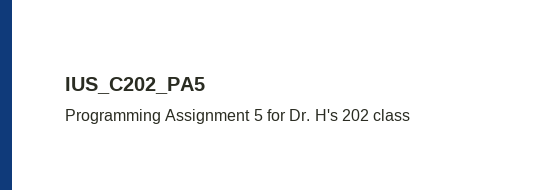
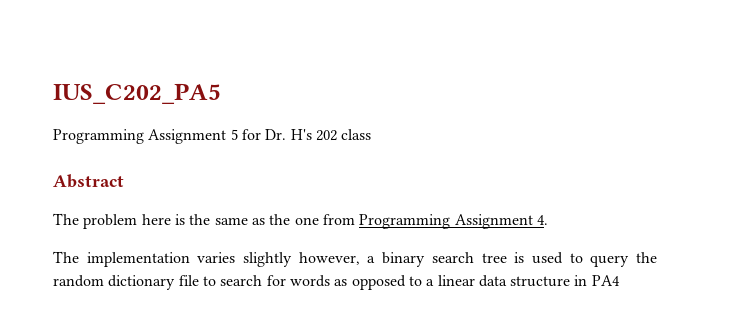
+ Abstract
+ The problem here is the same as the one from Programming Assignment 4.
+ The implementation varies slightly however, a binary search tree is used to query the random dictionary file to search for words as opposed to a linear data structure in PA4

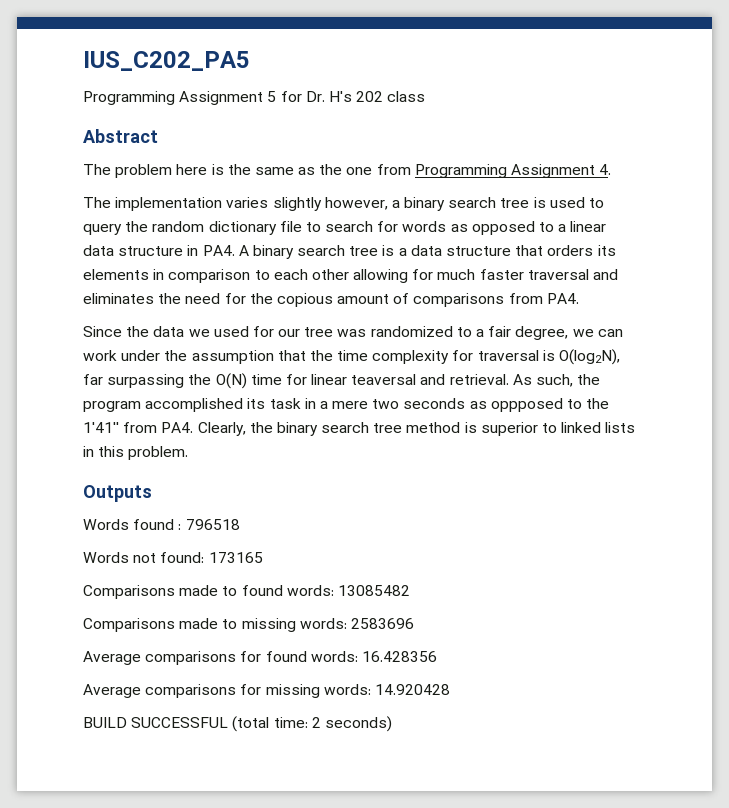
- The implementation varies slightly however, a binary search tree is used to query the random dictionary file to search for words as opposed to a linear data structure in PA4
+ The implementation varies slightly however, a binary search tree is used to query the random dictionary file to search for words as opposed to a linear data structure in PA4. A binary search tree is a data structure that orders its elements in comparison to each other allowing for much faster traversal and eliminates the need for the copious amount of comparisons from PA4.
+ Since the data we used for our tree was randomized to a fair degree, we can work under the assumption that the time complexity for traversal is O(log2N), far surpassing the O(N) time for linear teaversal and retrieval. As such, the program accomplished its task in a mere two seconds as oppposed to the 1'41'' from PA4. Clearly, the binary search tree method is superior to linked lists in this problem.
+ Outputs
+ Words found : 796518
+ Words not found: 173165
+ Comparisons made to found words: 13085482
+ Comparisons made to missing words: 2583696
+ Average comparisons for found words: 16.428356
+ Average comparisons for missing words: 14.920428
+ BUILD SUCCESSFUL (total time: 2 seconds)

